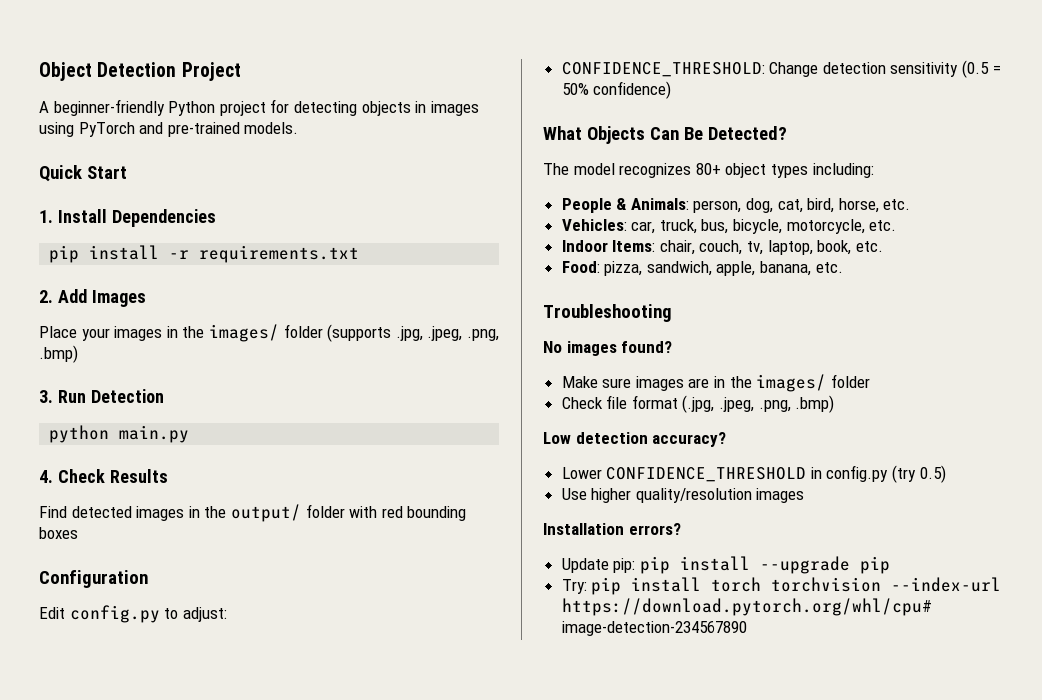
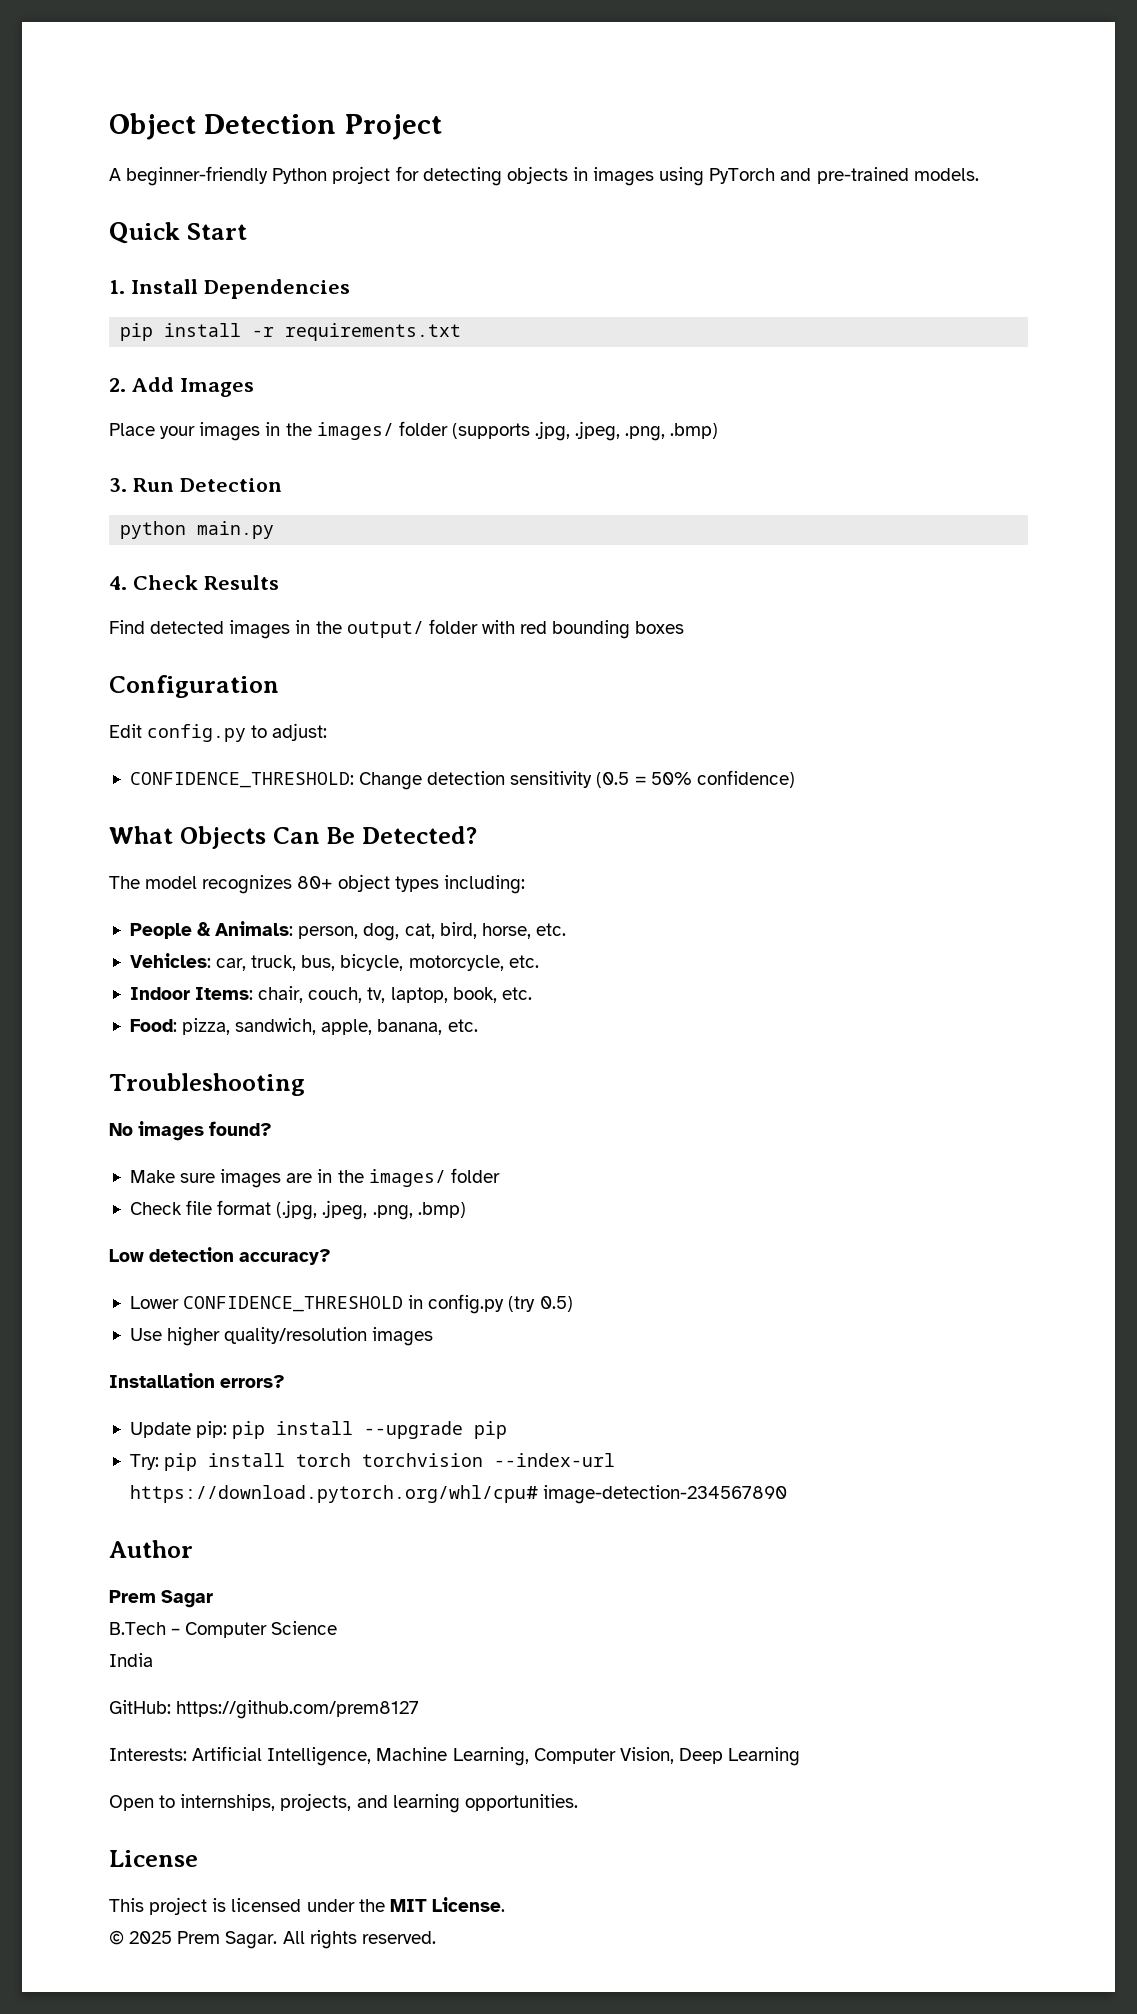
+ Author
+ Prem Sagar
+ B.Tech – Computer Science
+ India
+ GitHub: https://github.com/prem8127
+ Interests: Artificial Intelligence, Machine Learning, Computer Vision, Deep Learning
+ Open to internships, projects, and learning opportunities.
+ License
+ This project is licensed under the MIT License.
+ © 2025 Prem Sagar. All rights reserved.

